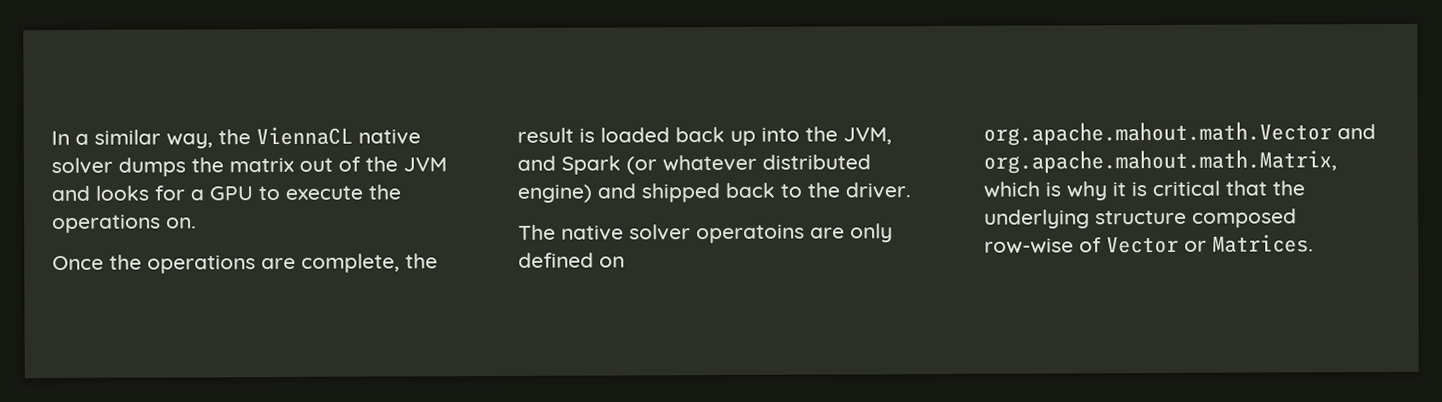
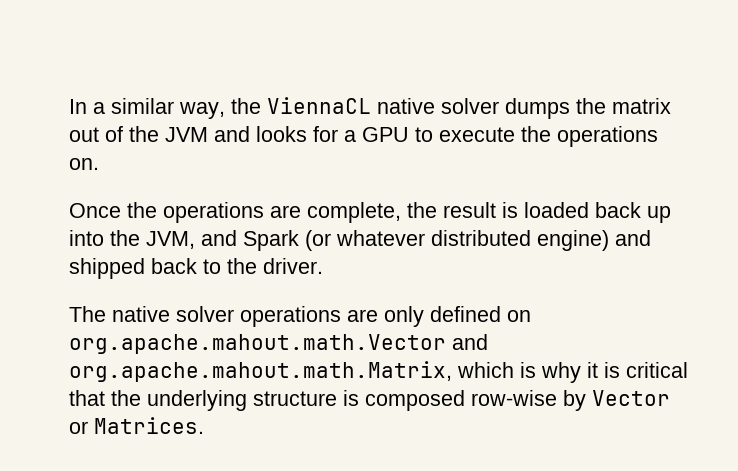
- The native solver operatoins are only defined on org.apache.mahout.math.Vector and org.apache.mahout.math.Matrix, which is why it is critical that the underlying structure composed row-wise of Vector or Matrices.
+ The native solver operations are only defined on org.apache.mahout.math.Vector and org.apache.mahout.math.Matrix, which is why it is critical that the underlying structure is composed row-wise by Vector or Matrices.

